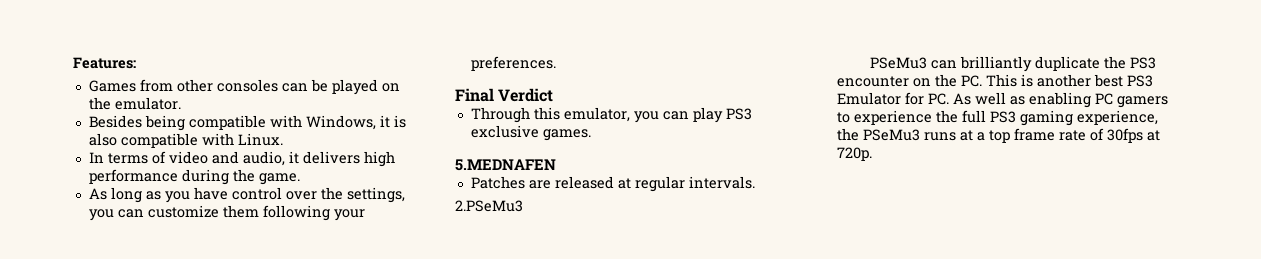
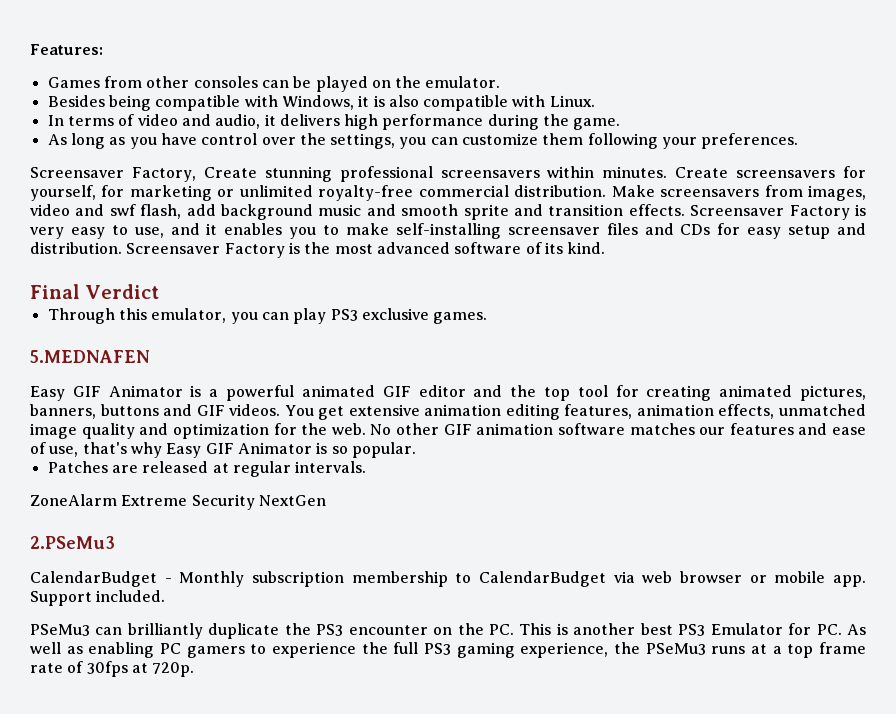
+ Screensaver Factory, Create stunning professional screensavers within minutes. Create screensavers for yourself, for marketing or unlimited royalty-free commercial distribution. Make screensavers from images, video and swf flash, add background music and smooth sprite and transition effects. Screensaver Factory is very easy to use, and it enables you to make self-installing screensaver files and CDs for easy setup and distribution. Screensaver Factory is the most advanced software of its kind.
+ Easy GIF Animator is a powerful animated GIF editor and the top tool for creating animated pictures, banners, buttons and GIF videos. You get extensive animation editing features, animation effects, unmatched image quality and optimization for the web. No other GIF animation software matches our features and ease of use, that's why Easy GIF Animator is so popular.
+ ZoneAlarm Extreme Security NextGen
  2.PSeMu3
+ CalendarBudget - Monthly subscription membership to CalendarBudget via web browser or mobile app. Support included.

